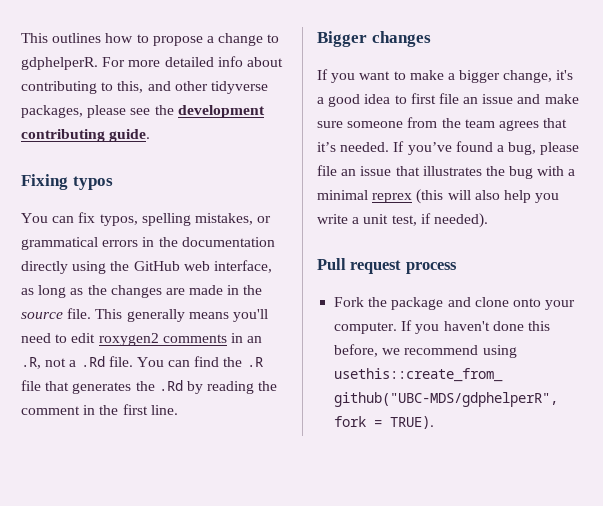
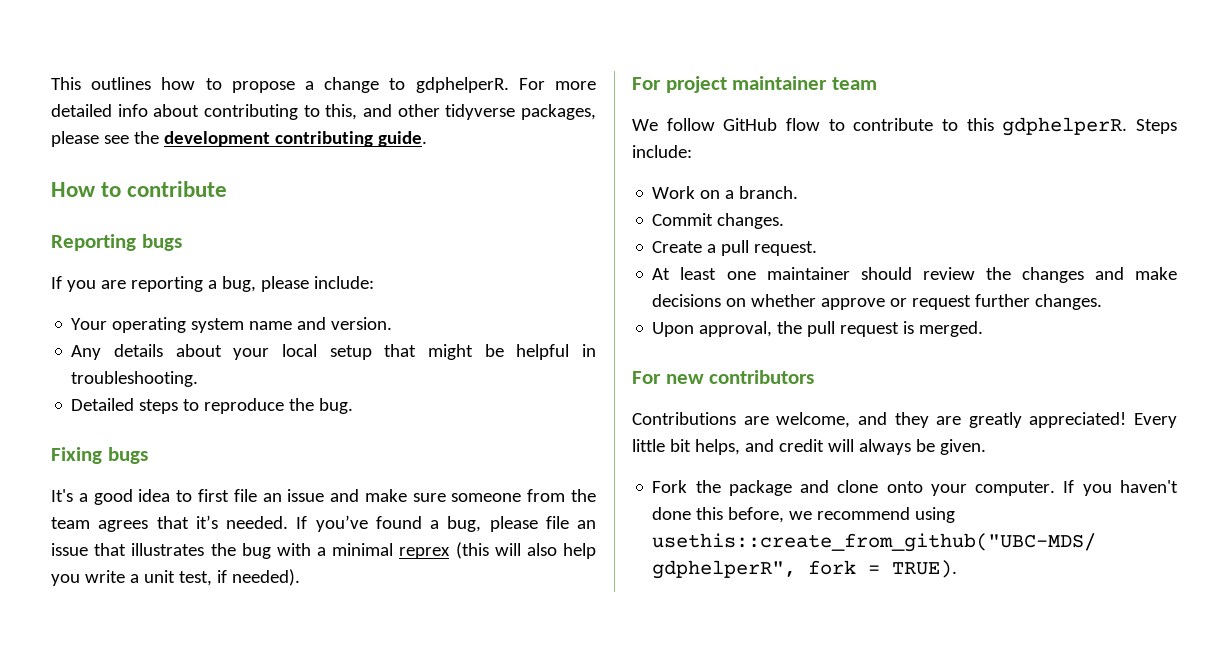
- Fixing typos
- You can fix typos, spelling mistakes, or grammatical errors in the documentation directly using the GitHub web interface, as long as the changes are made in the source file. This generally means you'll need to edit roxygen2 comments in an .R, not a .Rd file. You can find the .R file that generates the .Rd by reading the comment in the first line.
- Bigger changes
- If you want to make a bigger change, it's a good idea to first file an issue and make sure someone from the team agrees that it’s needed.
+ How to contribute
+ Reporting bugs
+ If you are reporting a bug, please include:
+ Your operating system name and version.
+ Any details about your local setup that might be helpful in troubleshooting.
+ Detailed steps to reproduce the bug.
+ Fixing bugs
+ It's a good idea to first file an issue and make sure someone from the team agrees that it’s needed.
- Pull request process
+ For project maintainer team
+ We follow GitHub flow to contribute to this gdphelperR. Steps include:
+ Work on a branch.
+ Commit changes.
+ Create a pull request.
+ At least one maintainer should review the changes and make decisions on whether approve or request further changes.
+ Upon approval, the pull request is merged.
+ For new contributors
+ Contributions are welcome, and they are greatly appreciated! Every little bit helps, and credit will always be given.

